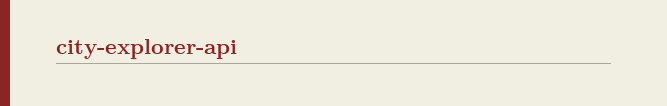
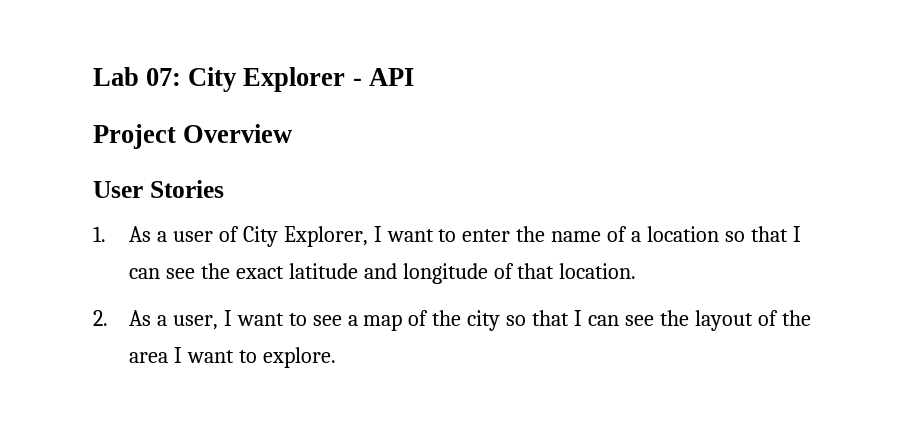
- city-explorer-api
+ Lab 07: City Explorer - API
+ Project Overview
+ User Stories
+ 1. As a user of City Explorer, I want to enter the name of a location so that I can see the exact latitude and longitude of that location.
+ 2. As a user, I want to see a map of the city so that I can see the layout of the area I want to explore.

